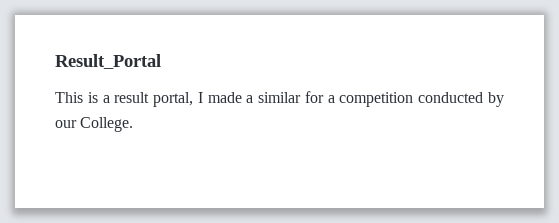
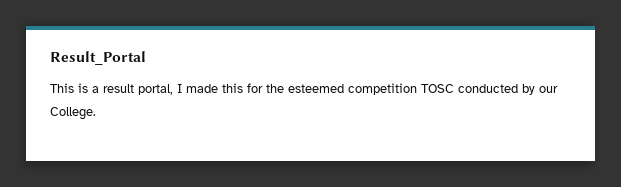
- This is a result portal, I made a similar for a competition conducted by our College.
+ This is a result portal, I made this for the esteemed competition TOSC conducted by our College.

